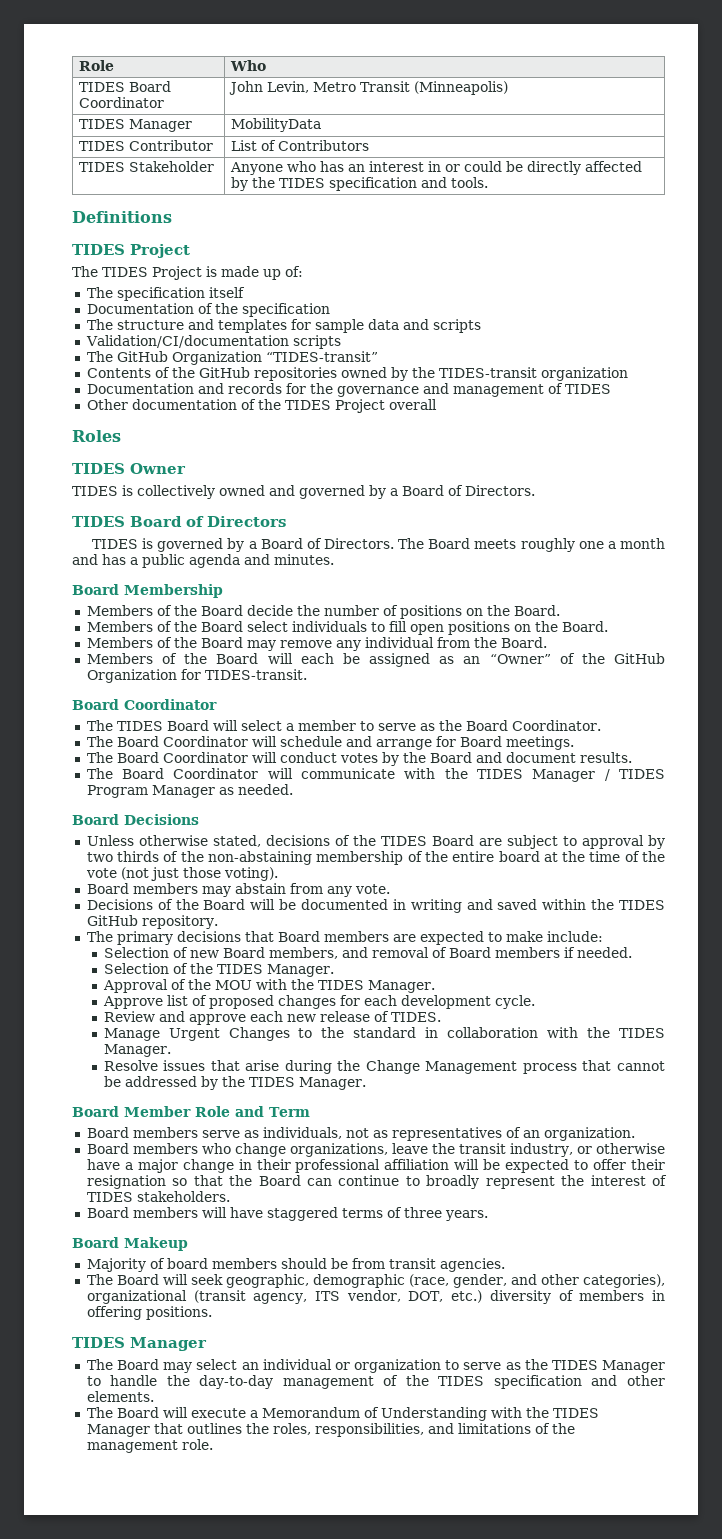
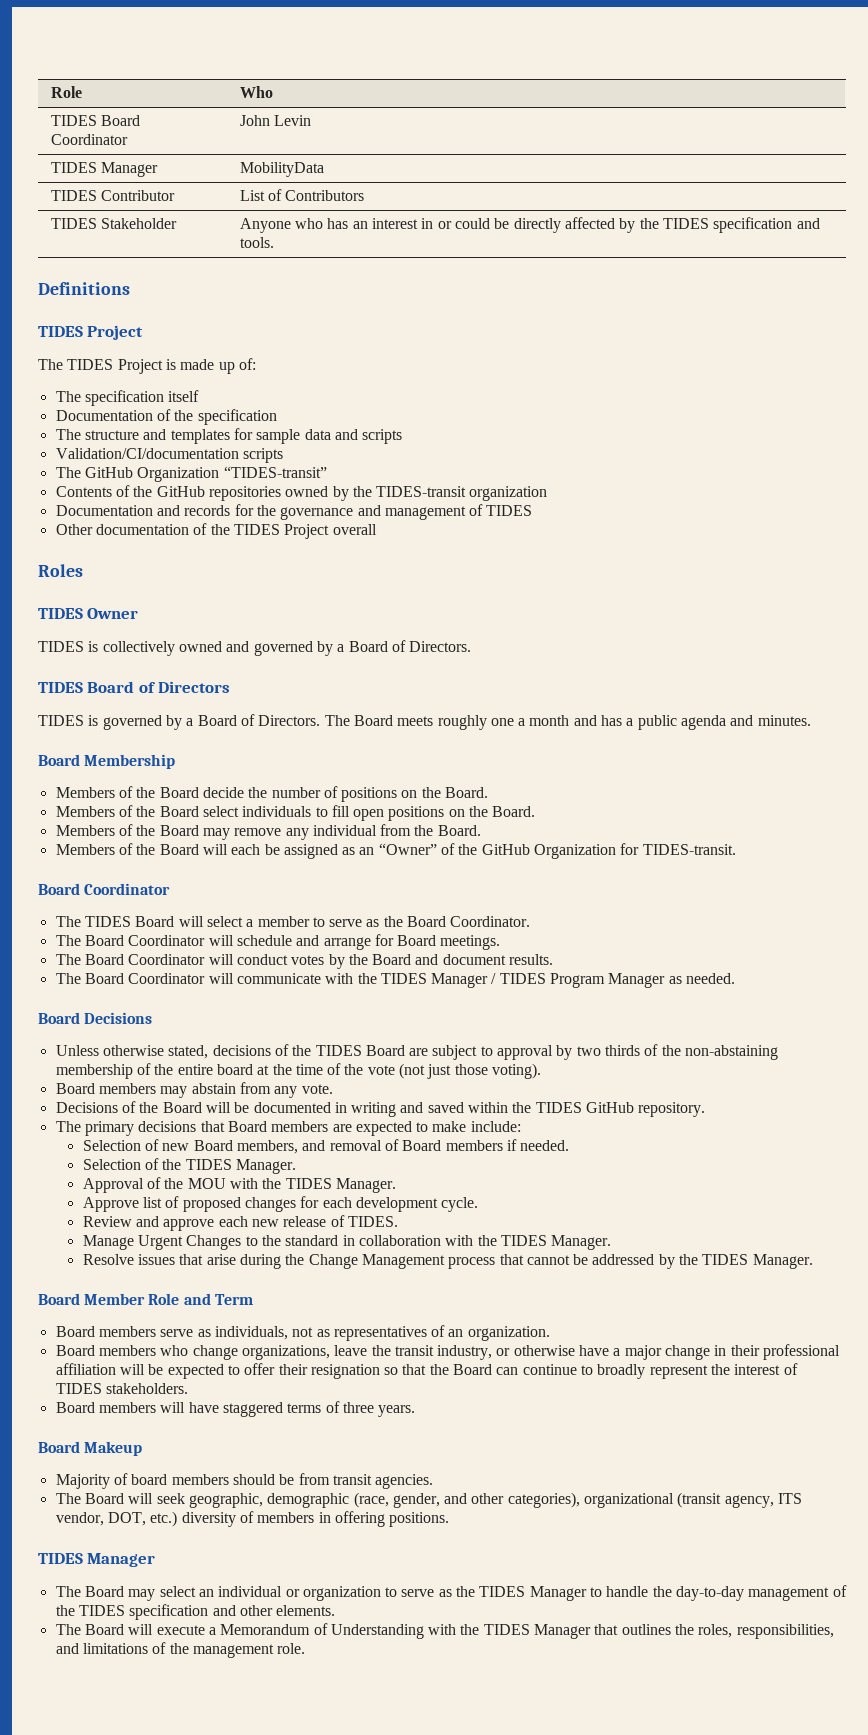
- TIDES Board Coordinator | John Levin, Metro Transit (Minneapolis)
+ TIDES Board Coordinator | John Levin

